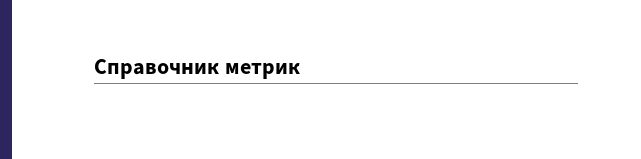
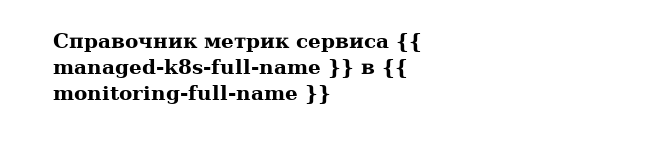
- Справочник метрик
+ Справочник метрик сервиса {{ managed-k8s-full-name }} в {{ monitoring-full-name }}

